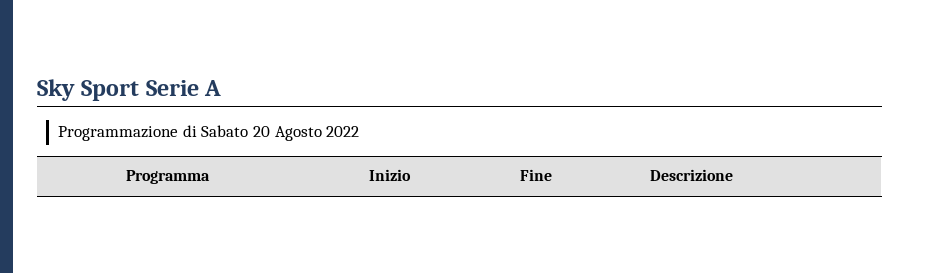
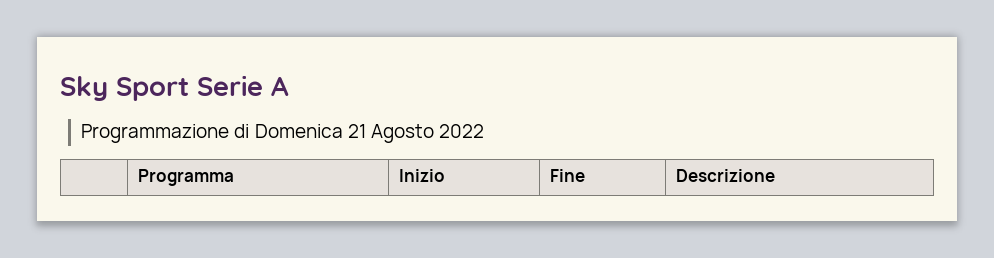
- Programmazione di Sabato 20 Agosto 2022
+ Programmazione di Domenica 21 Agosto 2022

